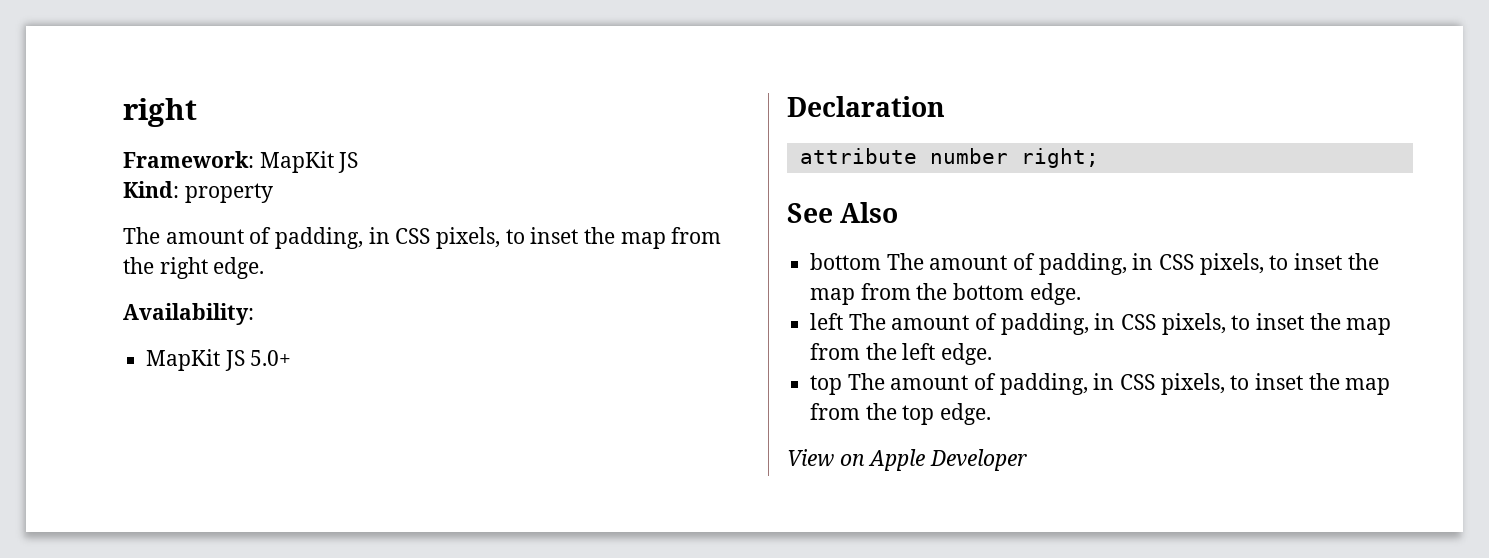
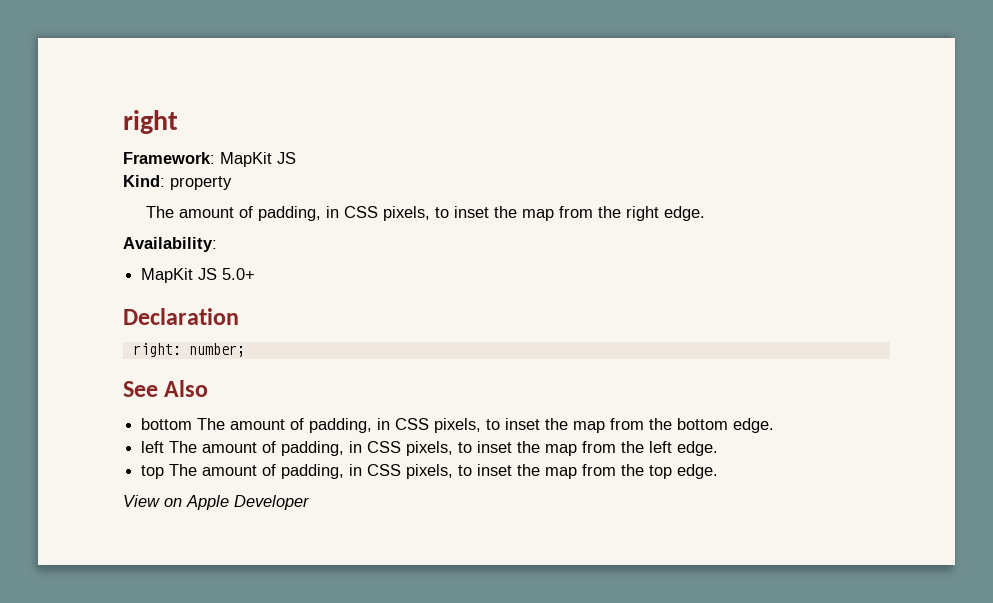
- attribute number right;
+ right: number;

